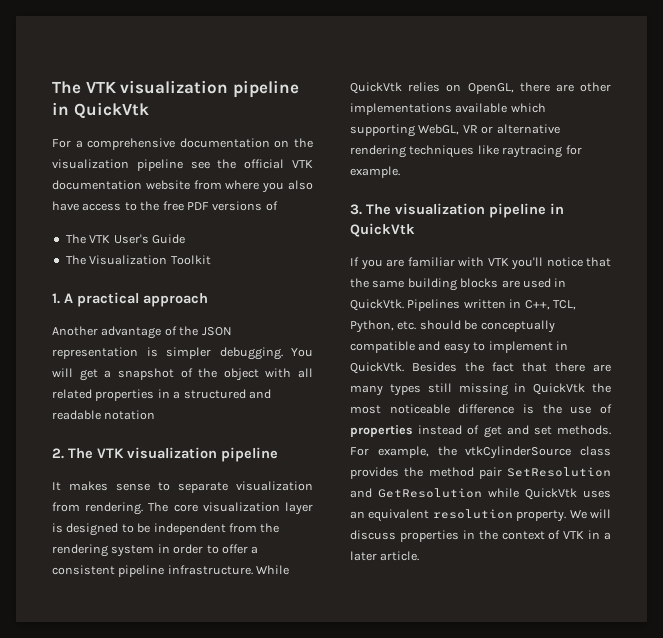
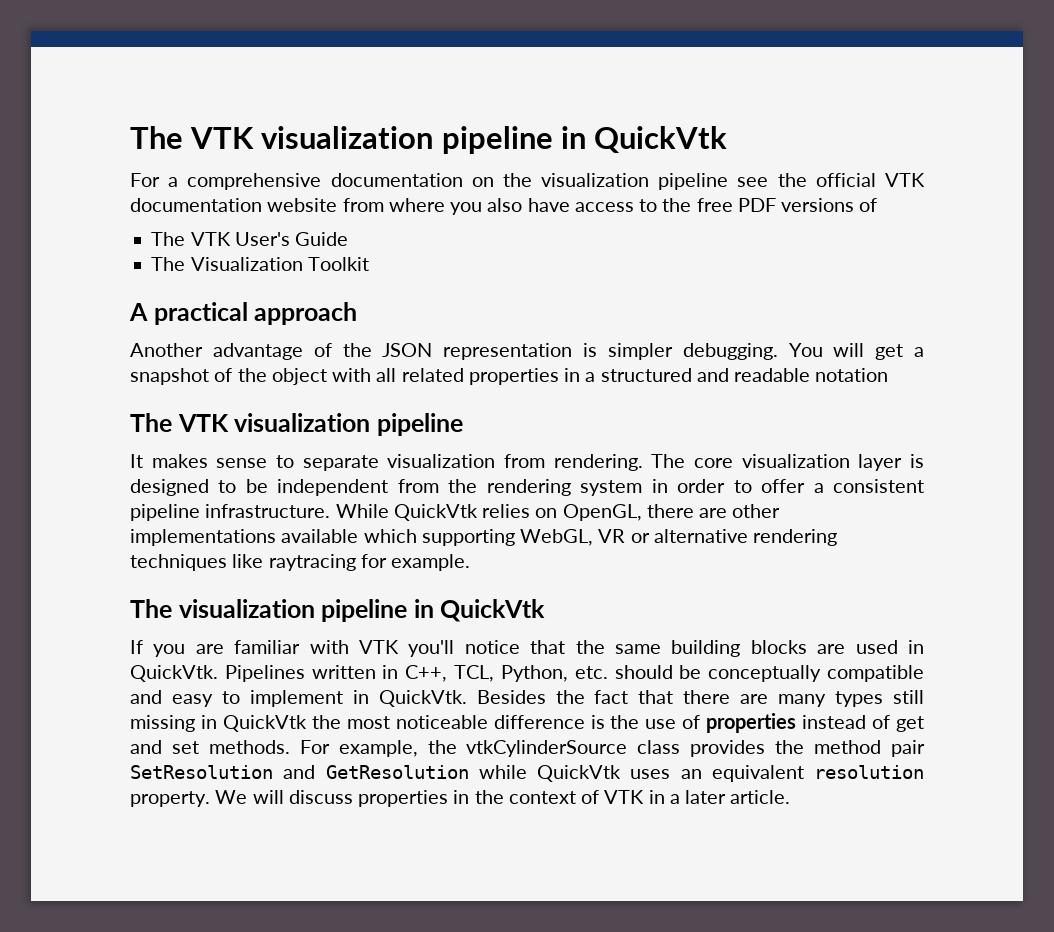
- 1. A practical approach
+ A practical approach
  You will get a snapshot of the object with all related properties in a structured and readable notation
- 2. The VTK visualization pipeline
+ The VTK visualization pipeline
- 3. The visualization pipeline in QuickVtk
+ The visualization pipeline in QuickVtk

